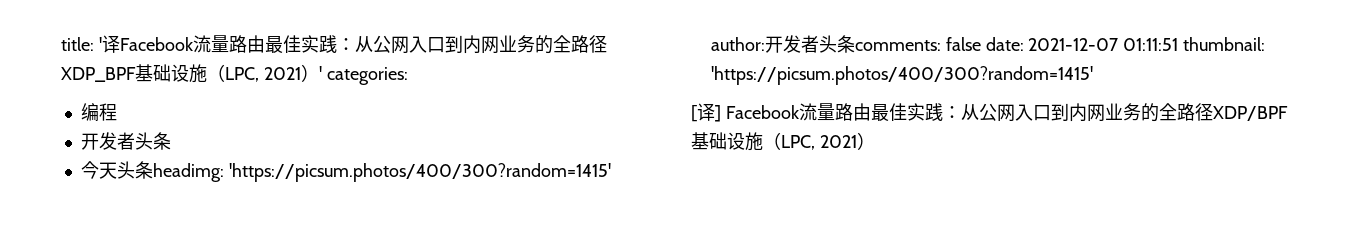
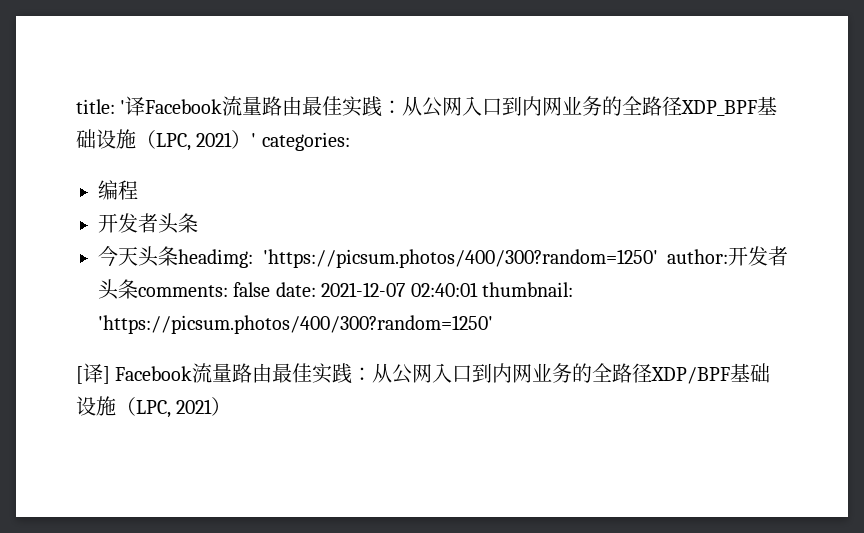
- 今天头条headimg: 'https://picsum.photos/400/300?random=1415' author:开发者头条comments: false date: 2021-12-07 01:11:51 thumbnail: 'https://picsum.photos/400/300?random=1415'
+ 今天头条headimg: 'https://picsum.photos/400/300?random=1250' author:开发者头条comments: false date: 2021-12-07 02:40:01 thumbnail: 'https://picsum.photos/400/300?random=1250'

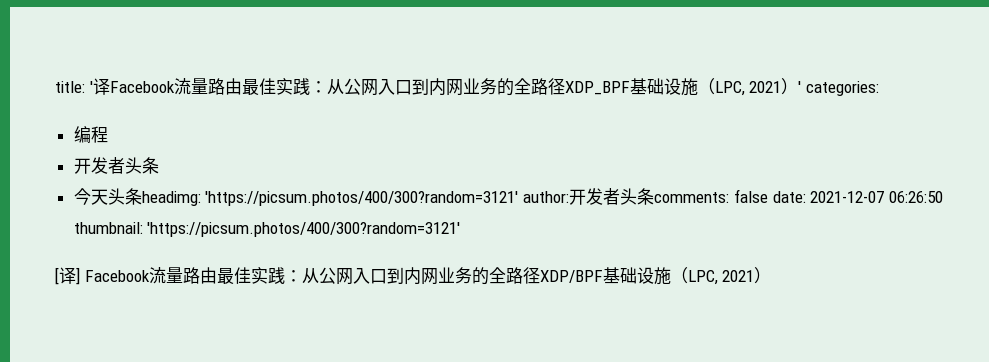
- 今天头条headimg: 'https://picsum.photos/400/300?random=1250' author:开发者头条comments: false date: 2021-12-07 02:40:01 thumbnail: 'https://picsum.photos/400/300?random=1250'
+ 今天头条headimg: 'https://picsum.photos/400/300?random=3121' author:开发者头条comments: false date: 2021-12-07 06:26:50 thumbnail: 'https://picsum.photos/400/300?random=3121'

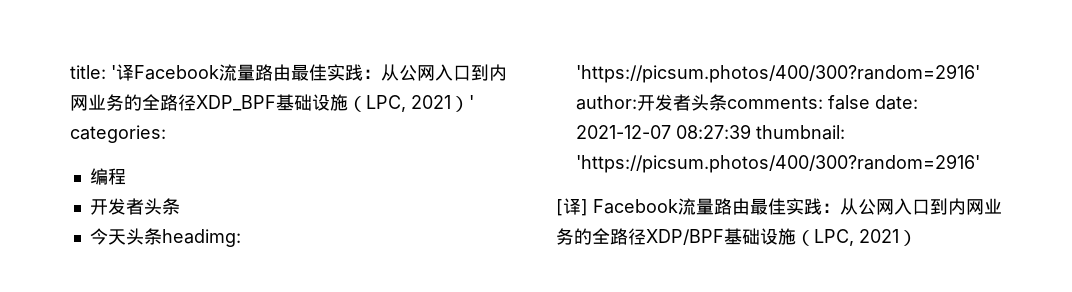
- 今天头条headimg: 'https://picsum.photos/400/300?random=3121' author:开发者头条comments: false date: 2021-12-07 06:26:50 thumbnail: 'https://picsum.photos/400/300?random=3121'
+ 今天头条headimg: 'https://picsum.photos/400/300?random=2916' author:开发者头条comments: false date: 2021-12-07 08:27:39 thumbnail: 'https://picsum.photos/400/300?random=2916'

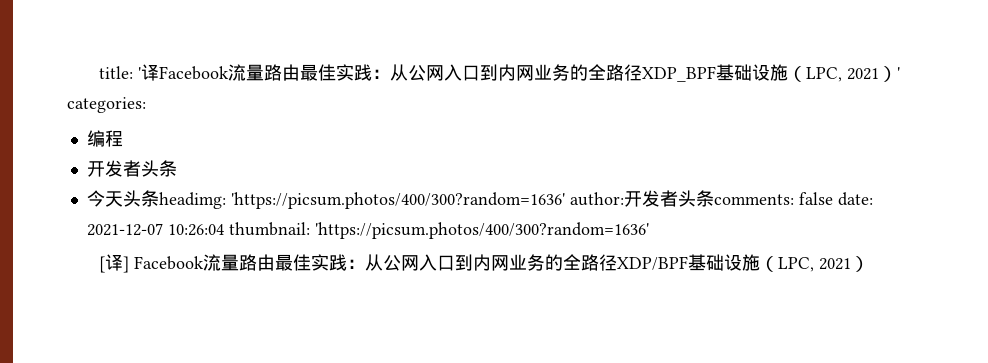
- 今天头条headimg: 'https://picsum.photos/400/300?random=2916' author:开发者头条comments: false date: 2021-12-07 08:27:39 thumbnail: 'https://picsum.photos/400/300?random=2916'
+ 今天头条headimg: 'https://picsum.photos/400/300?random=1636' author:开发者头条comments: false date: 2021-12-07 10:26:04 thumbnail: 'https://picsum.photos/400/300?random=1636'

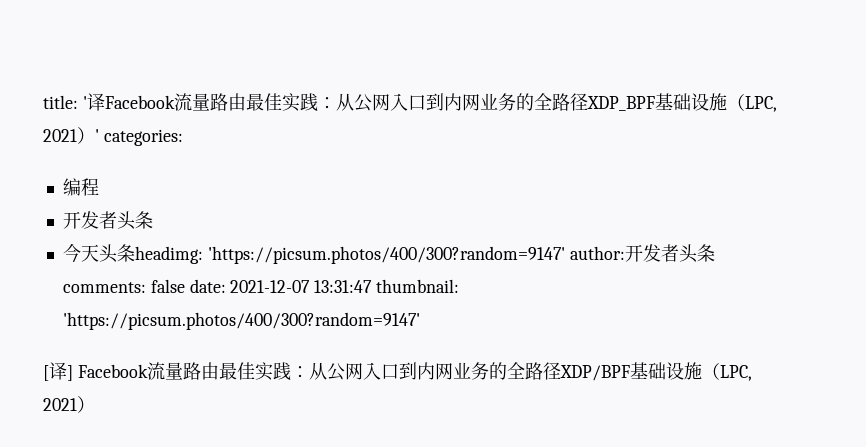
- 今天头条headimg: 'https://picsum.photos/400/300?random=1636' author:开发者头条comments: false date: 2021-12-07 10:26:04 thumbnail: 'https://picsum.photos/400/300?random=1636'
+ 今天头条headimg: 'https://picsum.photos/400/300?random=9147' author:开发者头条comments: false date: 2021-12-07 13:31:47 thumbnail: 'https://picsum.photos/400/300?random=9147'

